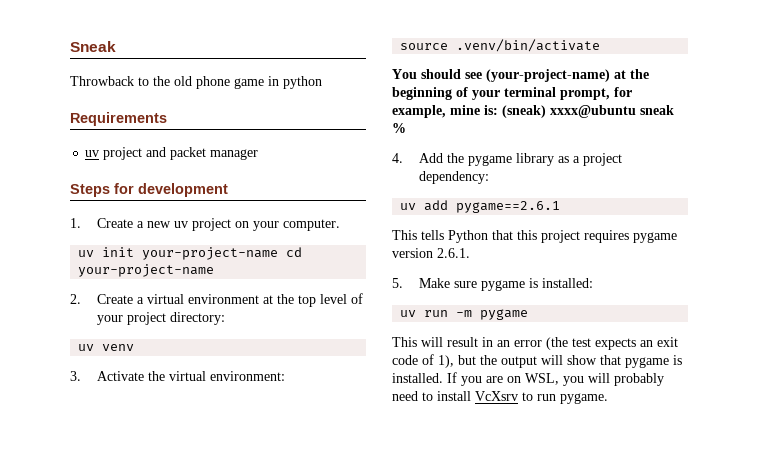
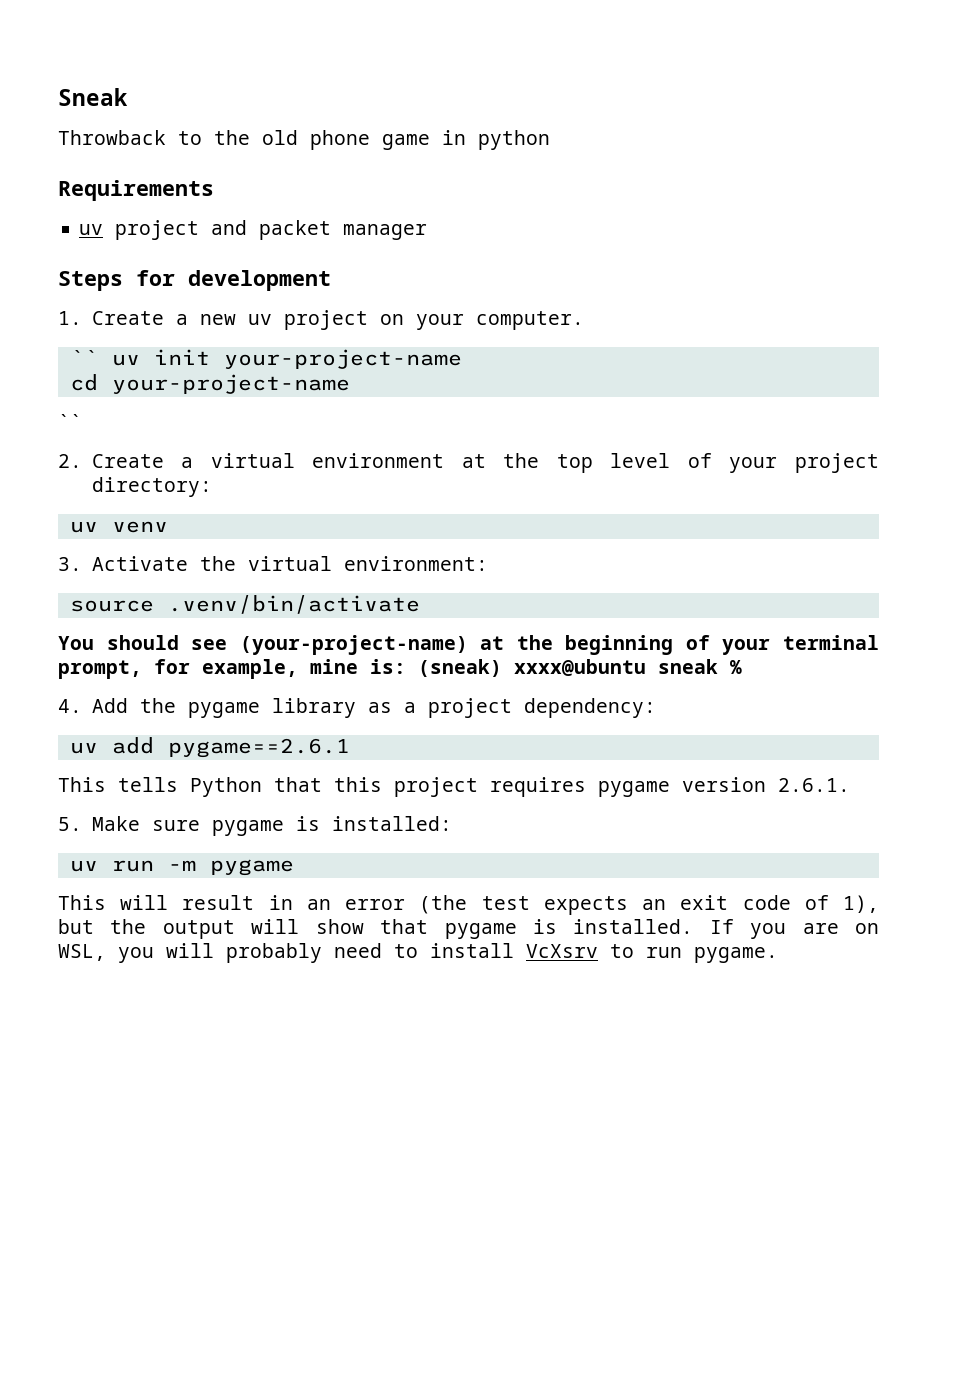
- uv init your-project-name cd your-project-name
+ `` uv init your-project-name
+ cd your-project-name
+ ``

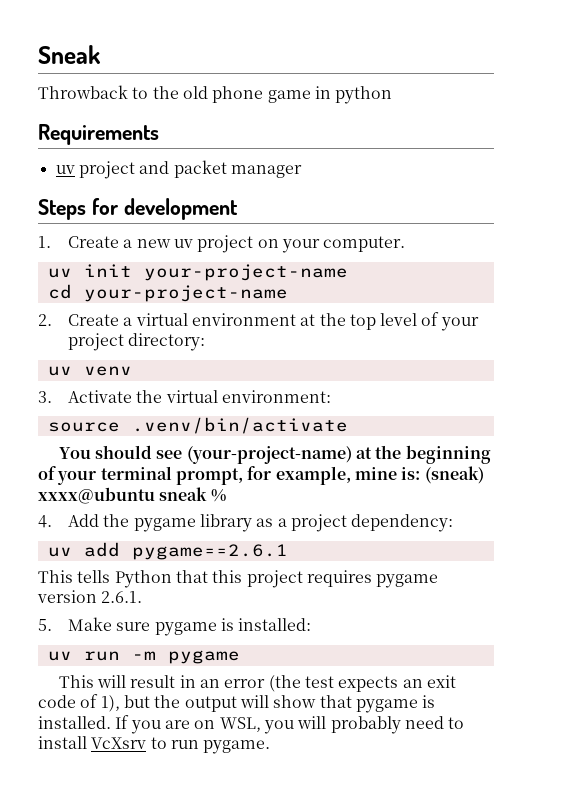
- `` uv init your-project-name
+ uv init your-project-name
  cd your-project-name
- ``

